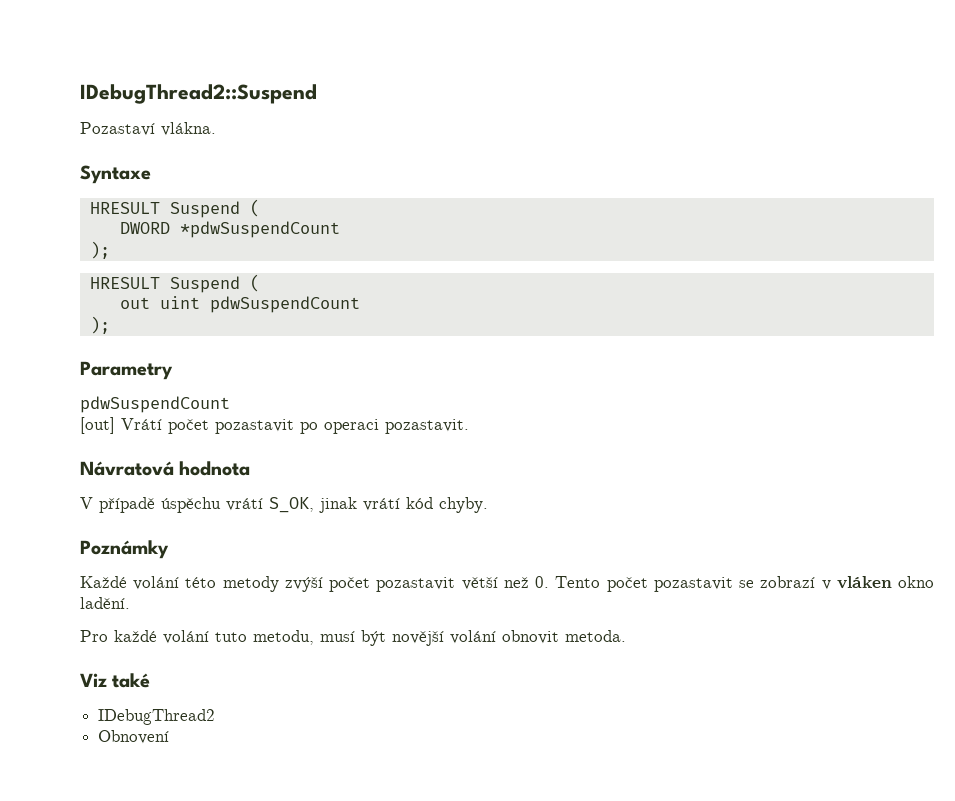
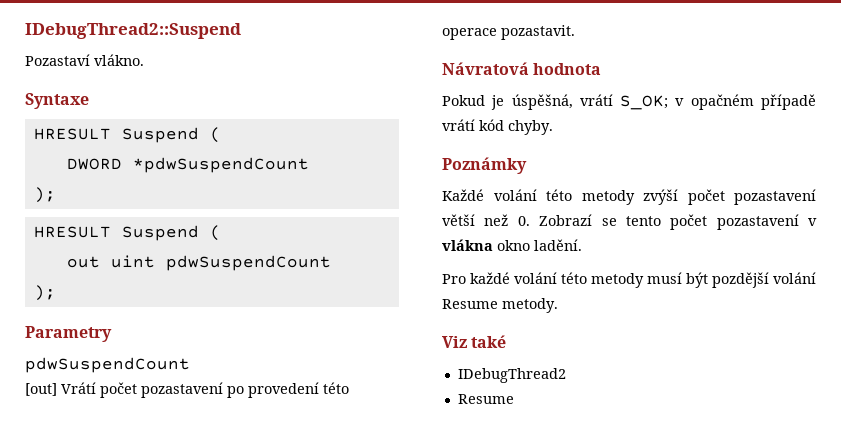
- Pozastaví vlákna.
+ Pozastaví vlákno.
- [out] Vrátí počet pozastavit po operaci pozastavit.
+ [out] Vrátí počet pozastavení po provedení této operace pozastavit.
  Návratová hodnota
- V případě úspěchu vrátí S_OK, jinak vrátí kód chyby.
+ Pokud je úspěšná, vrátí S_OK; v opačném případě vrátí kód chyby.
- Každé volání této metody zvýší počet pozastavit větší než 0. Tento počet pozastavit se zobrazí v vláken okno ladění.
+ Každé volání této metody zvýší počet pozastavení větší než 0. Zobrazí se tento počet pozastavení v vlákna okno ladění.
- Pro každé volání tuto metodu, musí být novější volání obnovit metoda.
+ Pro každé volání této metody musí být pozdější volání Resume metody.
  IDebugThread2
- Obnovení
+ Resume

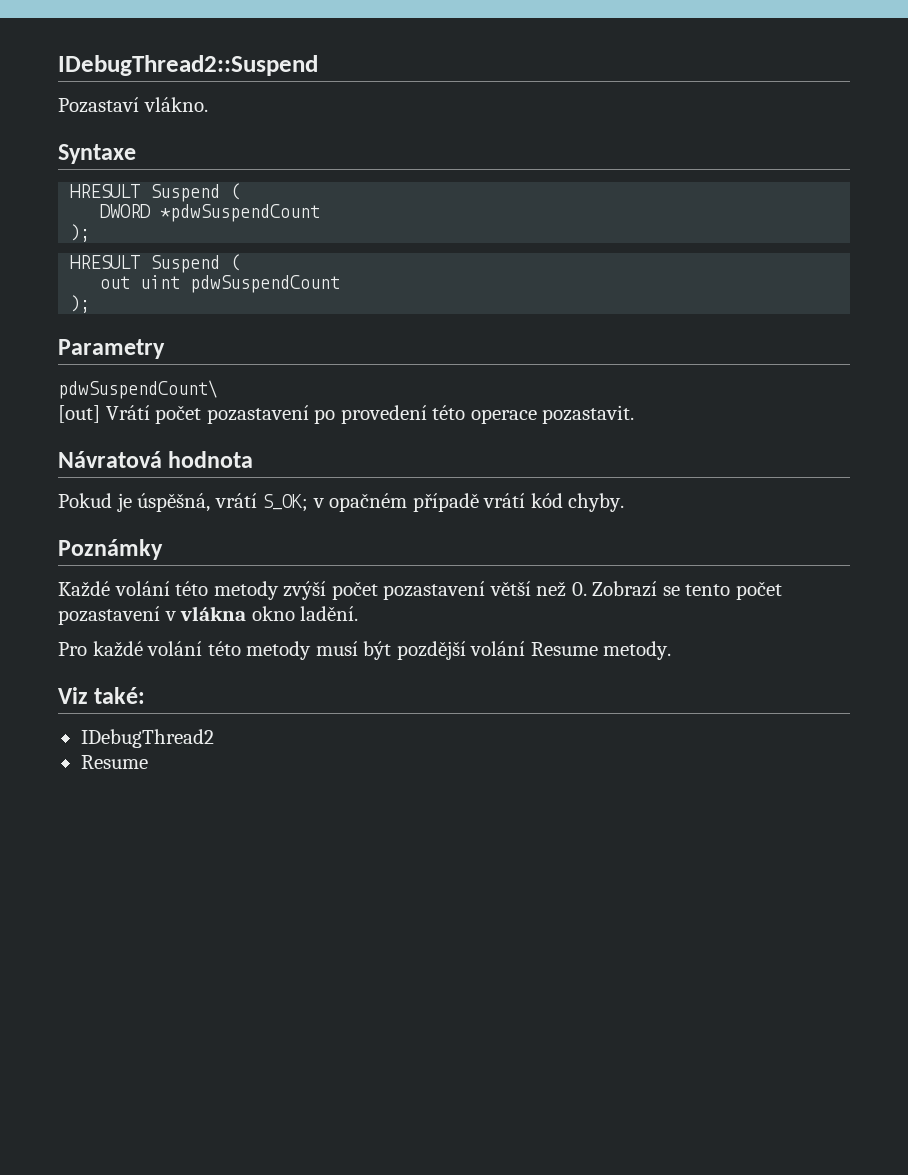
  Parametry
- pdwSuspendCount
+ pdwSuspendCount\
- Viz také
+ Viz také:

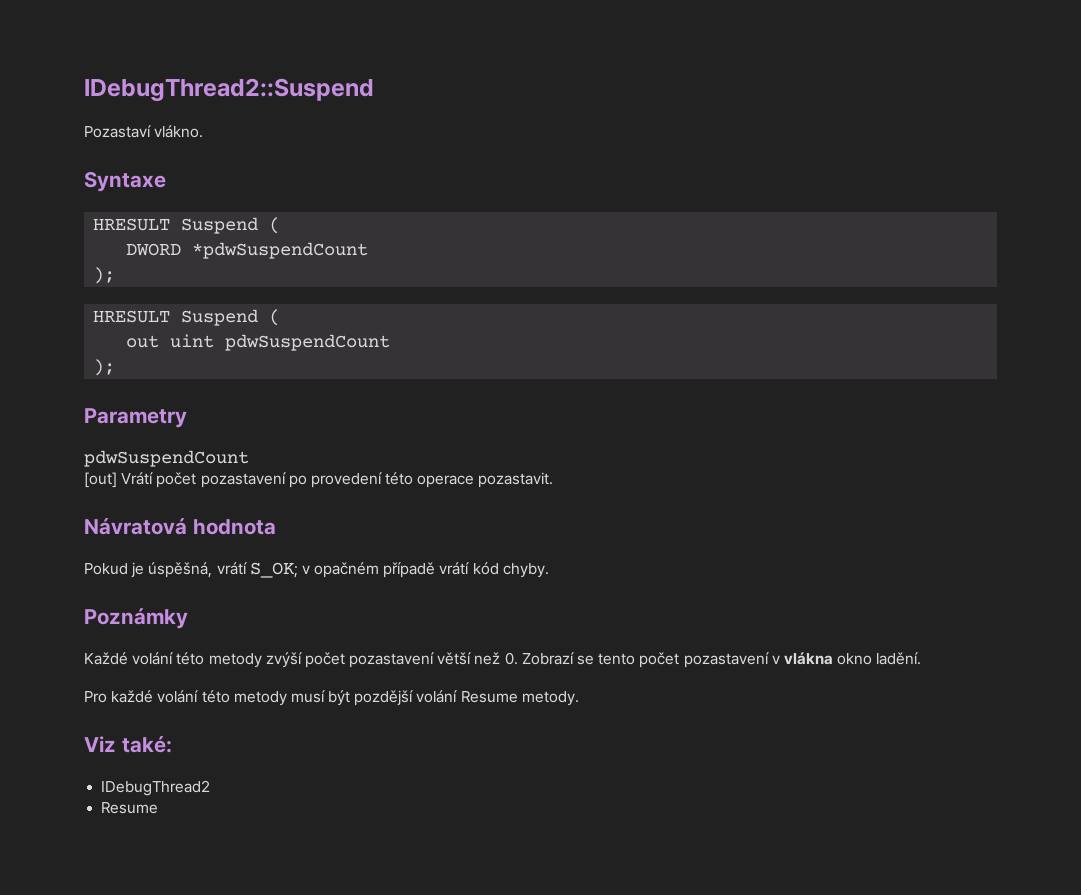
  Parametry
- pdwSuspendCount\
+ pdwSuspendCount

